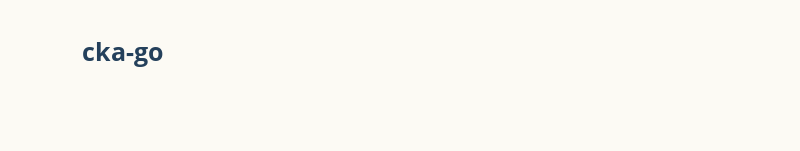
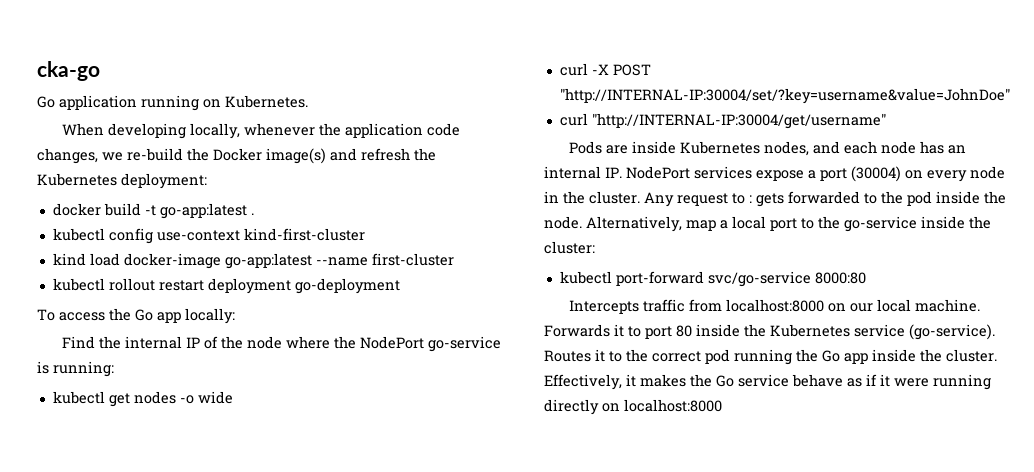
+ Go application running on Kubernetes.
+ When developing locally, whenever the application code changes, we re-build the Docker image(s) and refresh the Kubernetes deployment:
+ docker build -t go-app:latest .
+ kubectl config use-context kind-first-cluster
+ kind load docker-image go-app:latest --name first-cluster
+ kubectl rollout restart deployment go-deployment
+ To access the Go app locally:
+ Find the internal IP of the node where the NodePort go-service is running:
+ kubectl get nodes -o wide
+ curl -X POST "http://INTERNAL-IP:30004/set/?key=username&value=JohnDoe"
+ curl "http://INTERNAL-IP:30004/get/username"
+ Pods are inside Kubernetes nodes, and each node has an internal IP. NodePort services expose a port (30004) on every node in the cluster. Any request to : gets forwarded to the pod inside the node. Alternatively, map a local port to the go-service inside the cluster:
+ kubectl port-forward svc/go-service 8000:80
+ Intercepts traffic from localhost:8000 on our local machine. Forwards it to port 80 inside the Kubernetes service (go-service). Routes it to the correct pod running the Go app inside the cluster. Effectively, it makes the Go service behave as if it were running directly on localhost:8000

